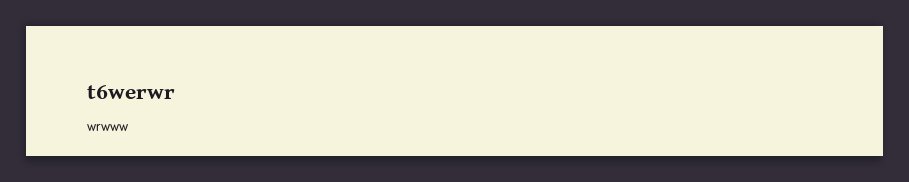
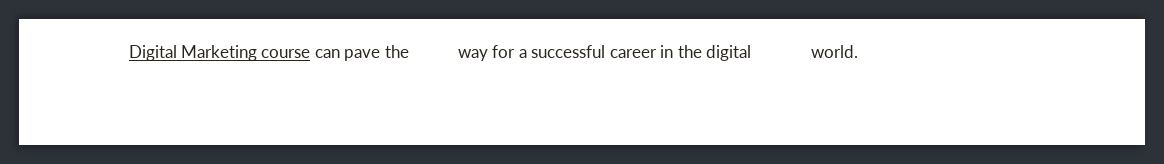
- t6werwr
- wrwww
+ Digital Marketing course can pave the way for a successful career in the digital world.

